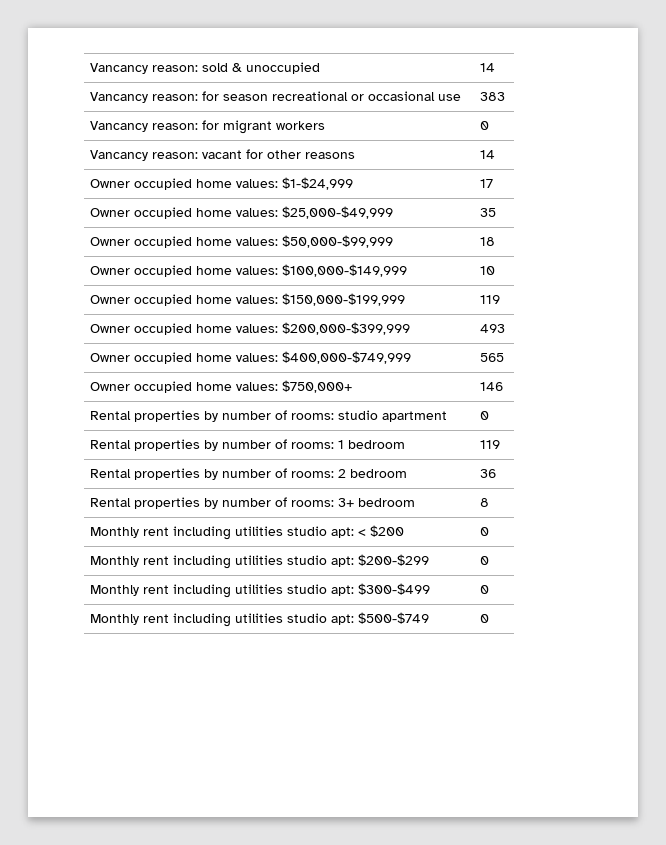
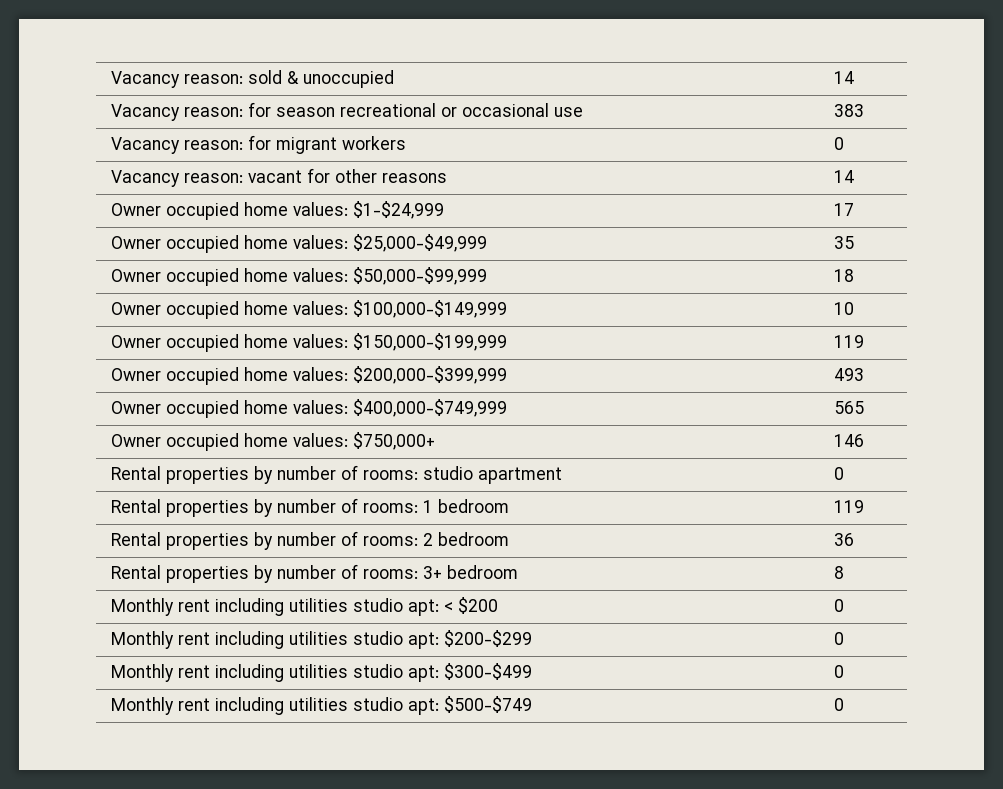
- Vancancy reason: sold & unoccupied | 14
+ Vacancy reason: sold & unoccupied | 14
- Vancancy reason: for season recreational or occasional use | 383
+ Vacancy reason: for season recreational or occasional use | 383
- Vancancy reason: for migrant workers | 0
+ Vacancy reason: for migrant workers | 0
- Vancancy reason: vacant for other reasons | 14
+ Vacancy reason: vacant for other reasons | 14

